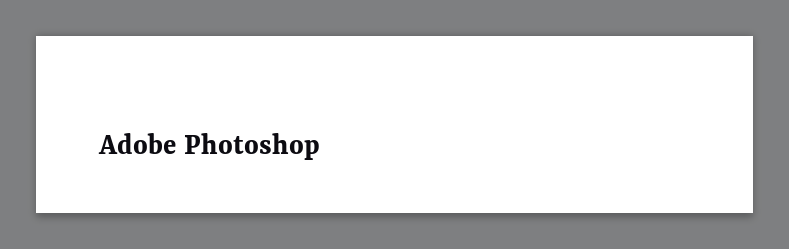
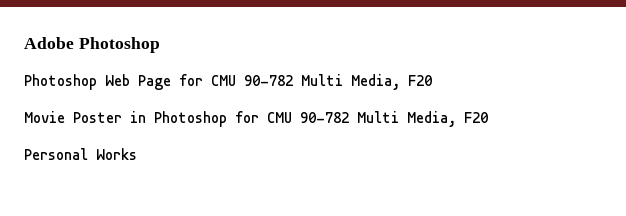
+ Photoshop Web Page for CMU 90-782 Multi Media, F20
+ Movie Poster in Photoshop for CMU 90-782 Multi Media, F20
+ Personal Works

